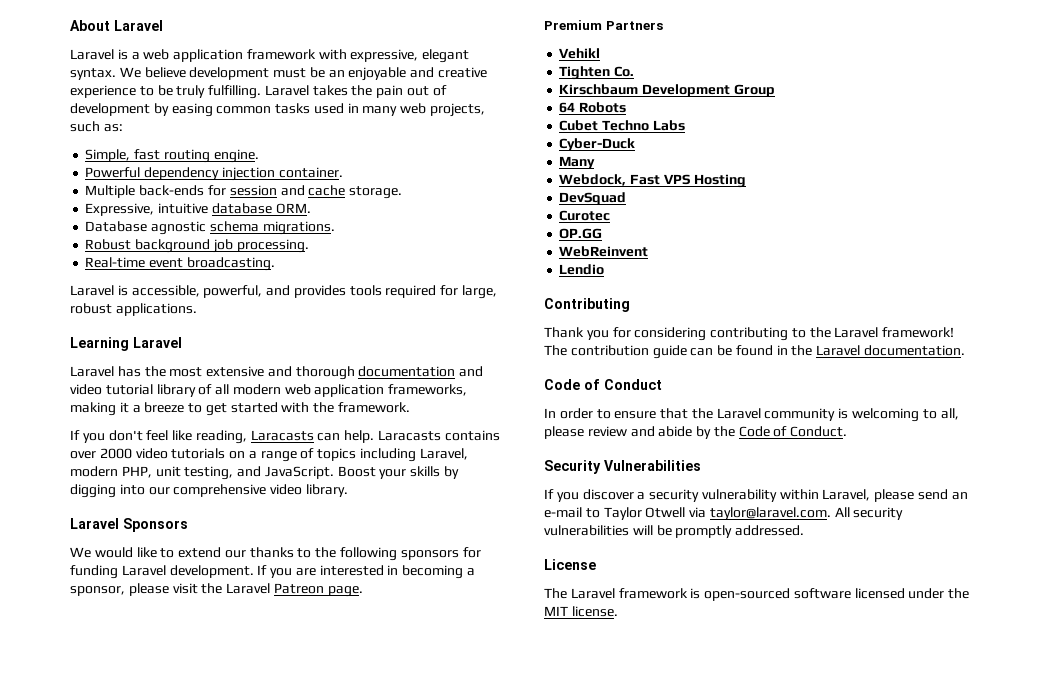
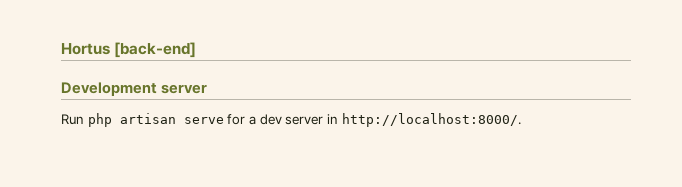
- About Laravel
- Laravel is a web application framework with expressive, elegant syntax. We believe development must be an enjoyable and creative experience to be truly fulfilling. Laravel takes the pain out of development by easing common tasks used in many web projects, such as:
- Simple, fast routing engine.
- Powerful dependency injection container.
- Multiple back-ends for session and cache storage.
- Expressive, intuitive database ORM.
- Database agnostic schema migrations.
- Robust background job processing.
- Real-time event broadcasting.
- Laravel is accessible, powerful, and provides tools required for large, robust applications.
- Learning Laravel
- Laravel has the most extensive and thorough documentation and video tutorial library of all modern web application frameworks, making it a breeze to get started with the framework.
- If you don't feel like reading, Laracasts can help. Laracasts contains over 2000 video tutorials on a range of topics including Laravel, modern PHP, unit testing, and JavaScript. Boost your skills by digging into our comprehensive video library.
- Laravel Sponsors
- We would like to extend our thanks to the following sponsors for funding Laravel development. If you are interested in becoming a sponsor, please visit the Laravel Patreon page.
- Premium Partners
- Vehikl
- Tighten Co.
- Kirschbaum Development Group
- 64 Robots
- Cubet Techno Labs
- Cyber-Duck
- Many
- Webdock, Fast VPS Hosting
- DevSquad
- Curotec
- OP.GG
- WebReinvent
- Lendio
- Contributing
- Thank you for considering contributing to the Laravel framework! The contribution guide can be found in the Laravel documentation.
- Code of Conduct
- In order to ensure that the Laravel community is welcoming to all, please review and abide by the Code of Conduct.
- Security Vulnerabilities
- If you discover a security vulnerability within Laravel, please send an e-mail to Taylor Otwell via taylor@laravel.com. All security vulnerabilities will be promptly addressed.
- License
- The Laravel framework is open-sourced software licensed under the MIT license.
+ Hortus [back-end]
+ Development server
+ Run php artisan serve for a dev server in http://localhost:8000/.

